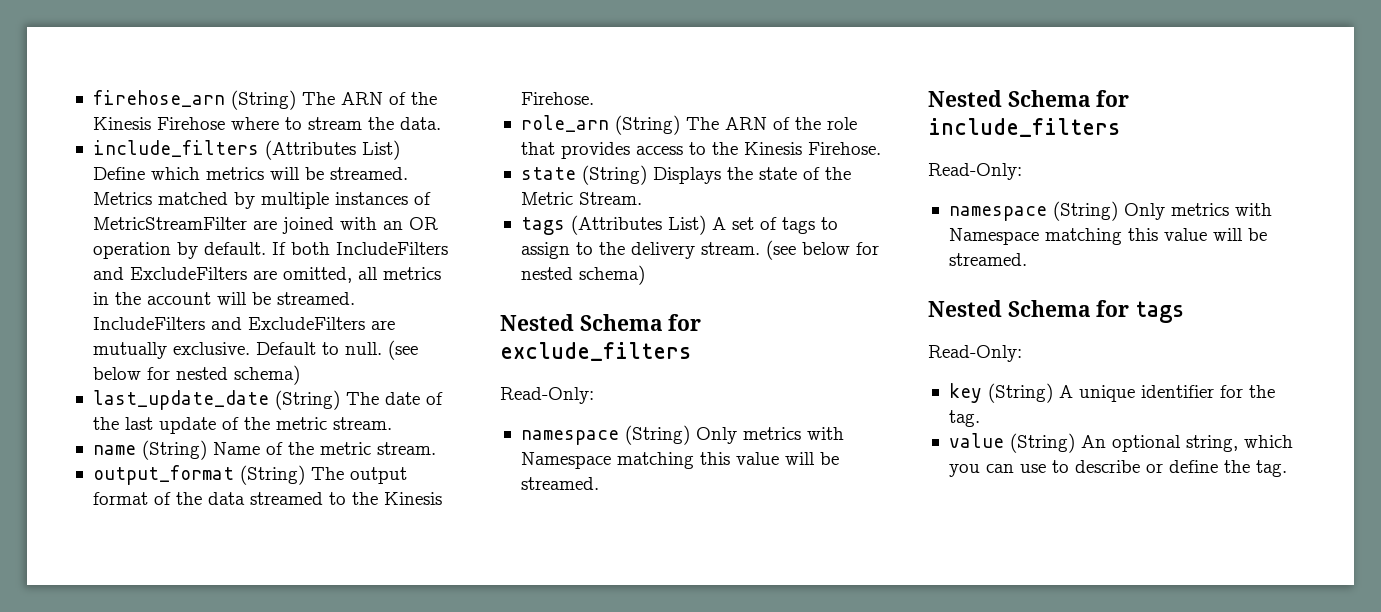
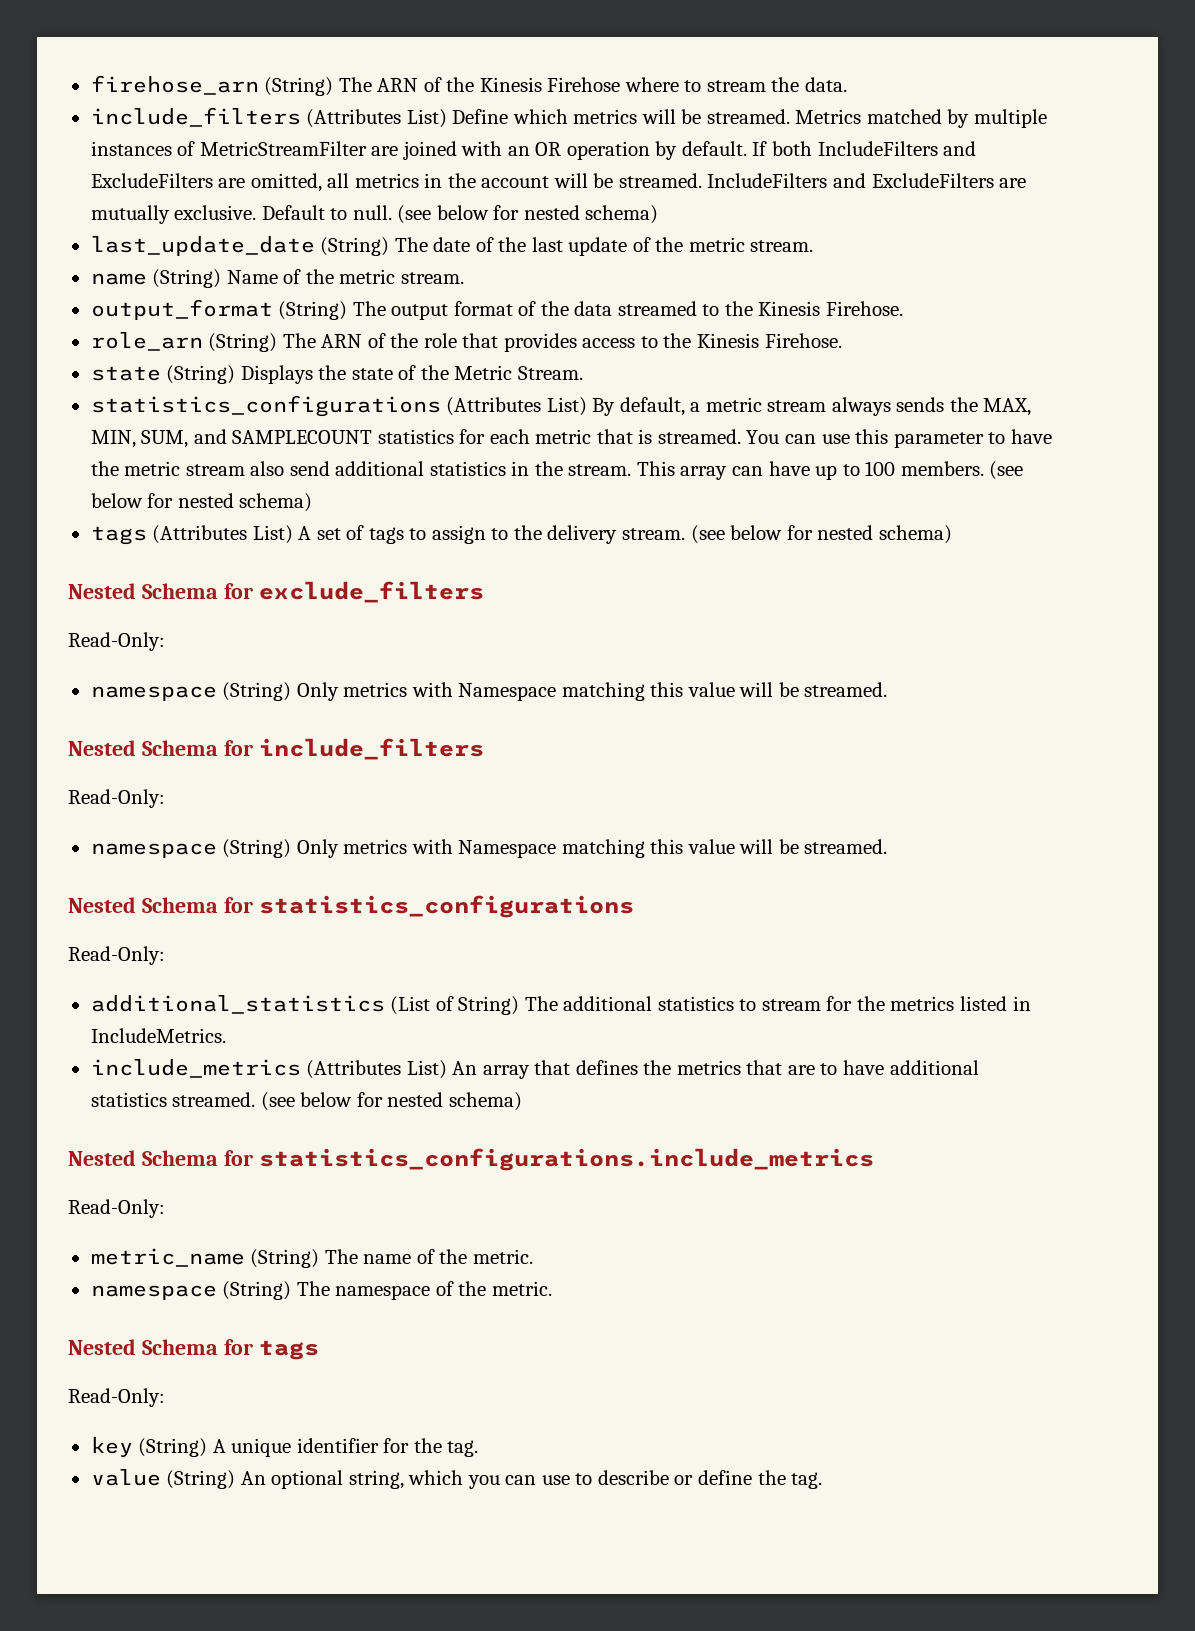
+ statistics_configurations (Attributes List) By default, a metric stream always sends the MAX, MIN, SUM, and SAMPLECOUNT statistics for each metric that is streamed. You can use this parameter to have the metric stream also send additional statistics in the stream. This array can have up to 100 members. (see below for nested schema)
+ Nested Schema for statistics_configurations
+ Read-Only:
+ additional_statistics (List of String) The additional statistics to stream for the metrics listed in IncludeMetrics.
+ include_metrics (Attributes List) An array that defines the metrics that are to have additional statistics streamed. (see below for nested schema)
+ Nested Schema for statistics_configurations.include_metrics
+ Read-Only:
+ metric_name (String) The name of the metric.
+ namespace (String) The namespace of the metric.

